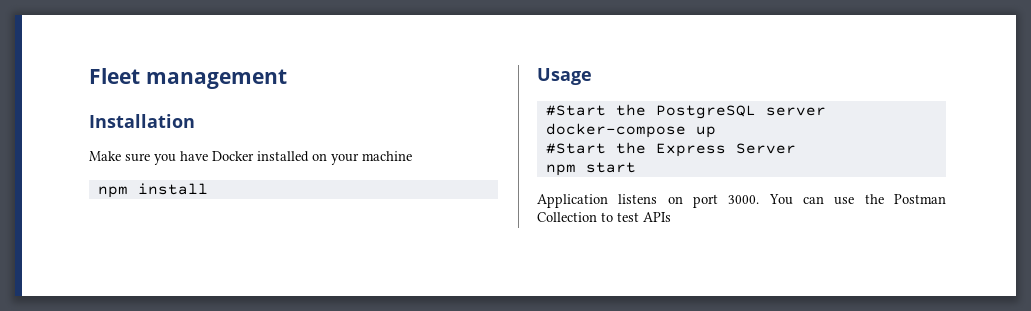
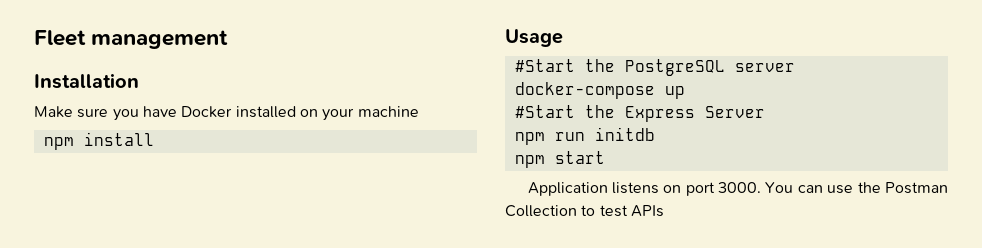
+ npm run initdb

